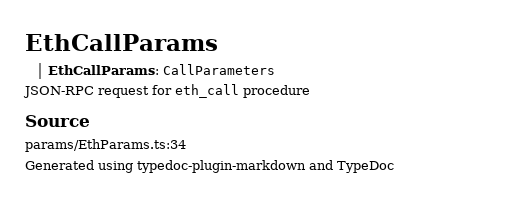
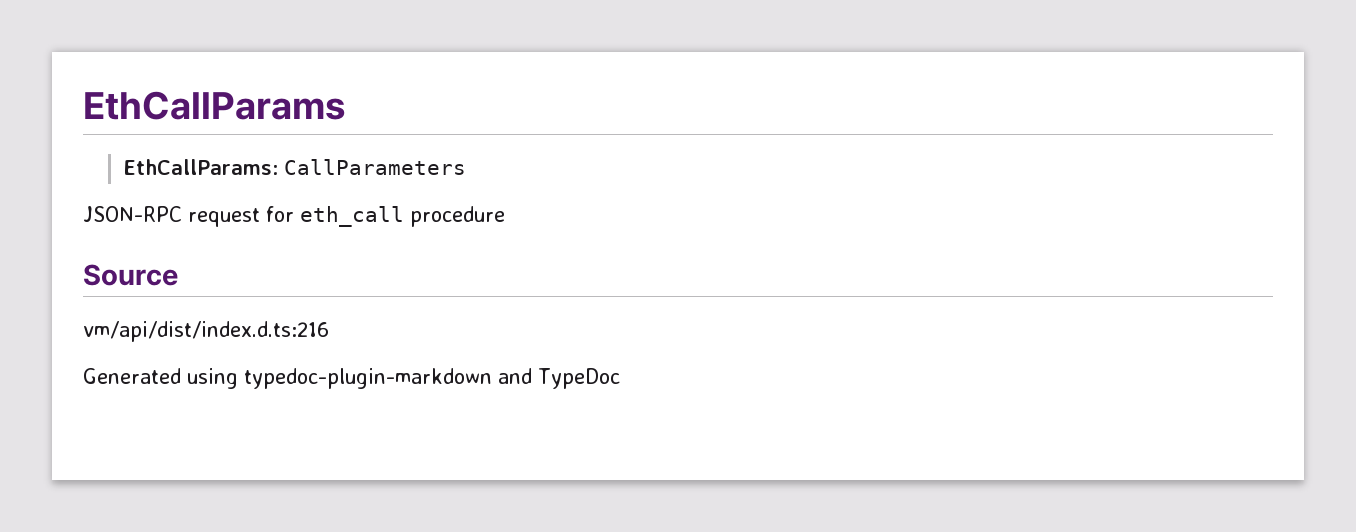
- params/EthParams.ts:34
+ vm/api/dist/index.d.ts:216

